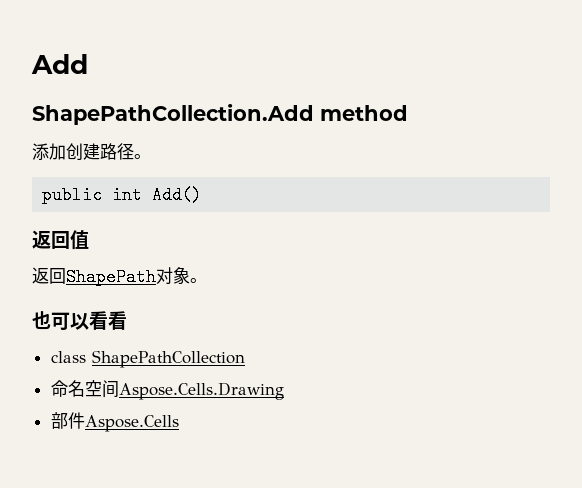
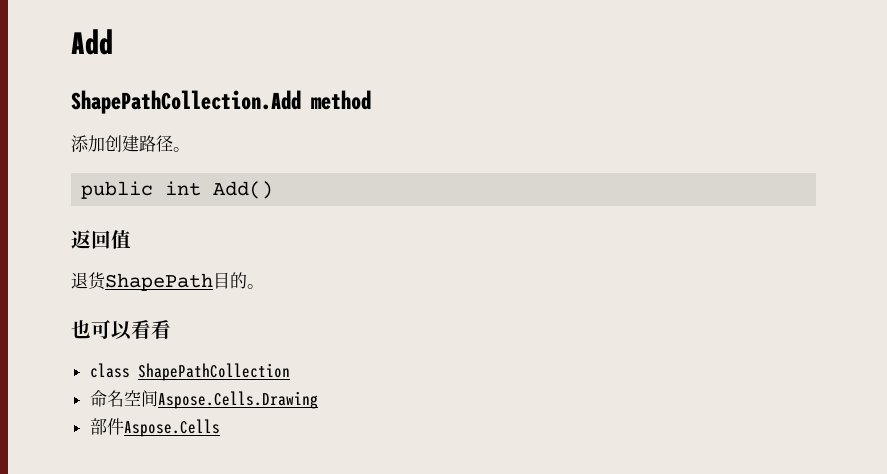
- 返回ShapePath对象。
+ 退货ShapePath目的。

